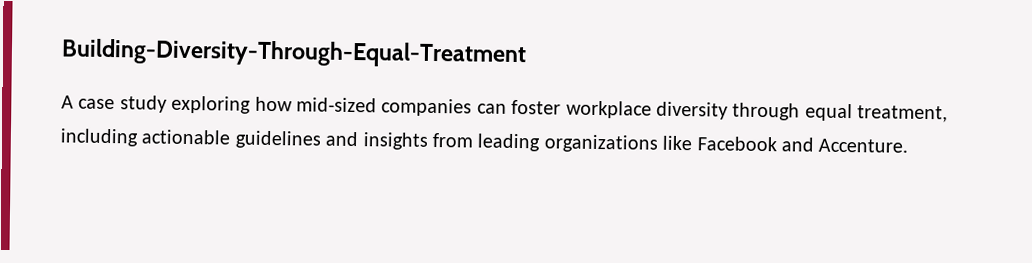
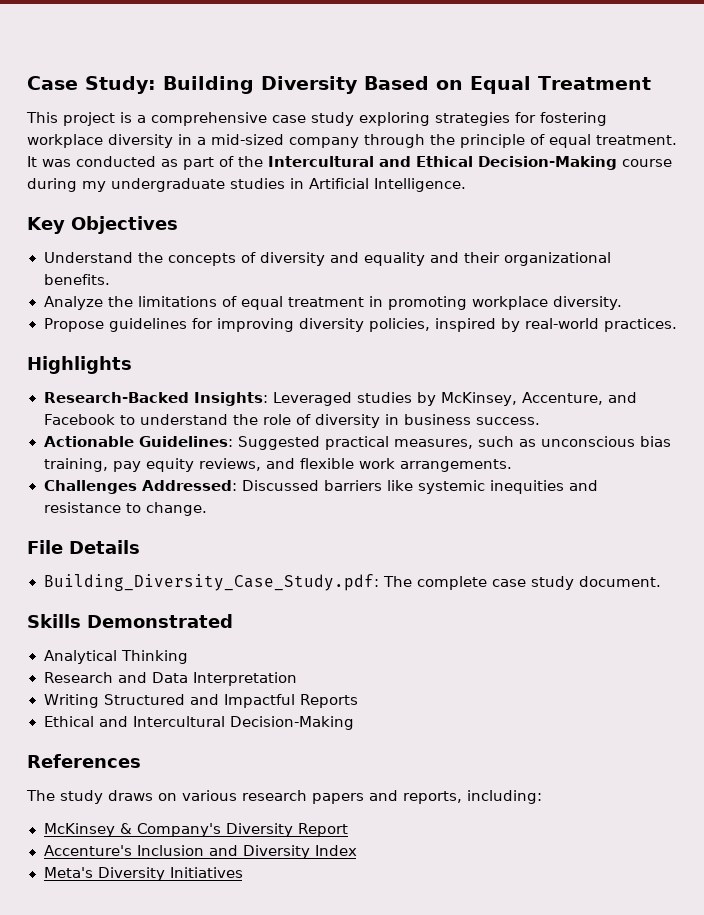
- Building-Diversity-Through-Equal-Treatment
- A case study exploring how mid-sized companies can foster workplace diversity through equal treatment, including actionable guidelines and insights from leading organizations like Facebook and Accenture.
+ Case Study: Building Diversity Based on Equal Treatment
+ This project is a comprehensive case study exploring strategies for fostering workplace diversity in a mid-sized company through the principle of equal treatment. It was conducted as part of the Intercultural and Ethical Decision-Making course during my undergraduate studies in Artificial Intelligence.
+ Key Objectives
+ Understand the concepts of diversity and equality and their organizational benefits.
+ Analyze the limitations of equal treatment in promoting workplace diversity.
+ Propose guidelines for improving diversity policies, inspired by real-world practices.
+ Highlights
+ Research-Backed Insights: Leveraged studies by McKinsey, Accenture, and Facebook to understand the role of diversity in business success.
+ Actionable Guidelines: Suggested practical measures, such as unconscious bias training, pay equity reviews, and flexible work arrangements.
+ Challenges Addressed: Discussed barriers like systemic inequities and resistance to change.
+ File Details
+ Building_Diversity_Case_Study.pdf: The complete case study document.
+ Skills Demonstrated
+ Analytical Thinking
+ Research and Data Interpretation
+ Writing Structured and Impactful Reports
+ Ethical and Intercultural Decision-Making
+ References
+ The study draws on various research papers and reports, including:
+ McKinsey & Company's Diversity Report
+ Accenture's Inclusion and Diversity Index
+ Meta's Diversity Initiatives

